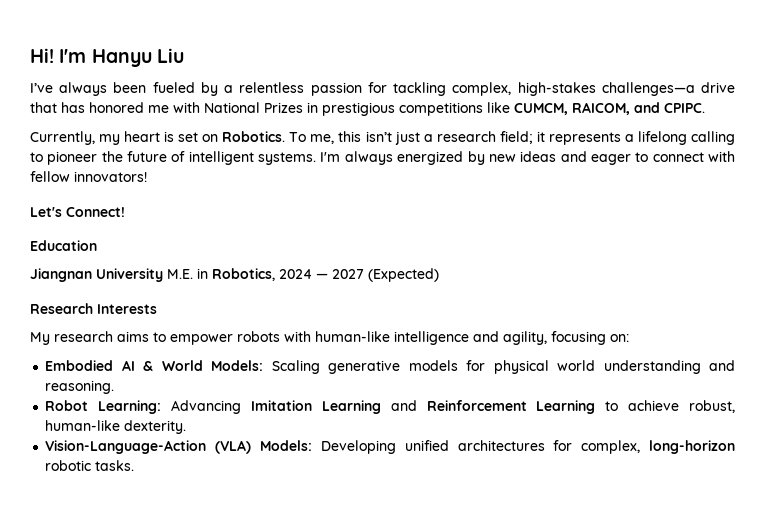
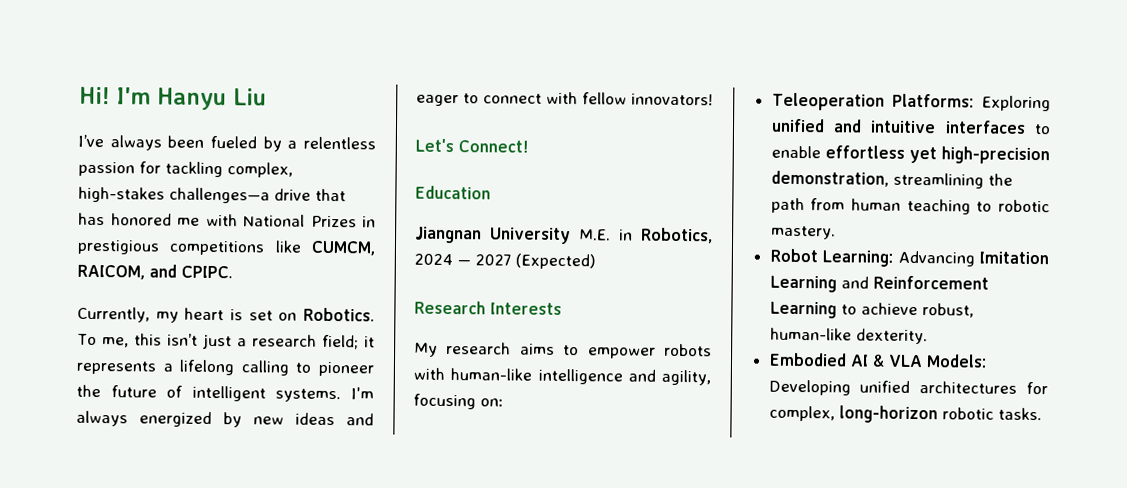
- Embodied AI & World Models: Scaling generative models for physical world understanding and reasoning.
+ Teleoperation Platforms: Exploring unified and intuitive interfaces to enable effortless yet high-precision demonstration, streamlining the path from human teaching to robotic mastery.
- Vision-Language-Action (VLA) Models: Developing unified architectures for complex, long-horizon robotic tasks.
+ Embodied AI & VLA Models: Developing unified architectures for complex, long-horizon robotic tasks.

